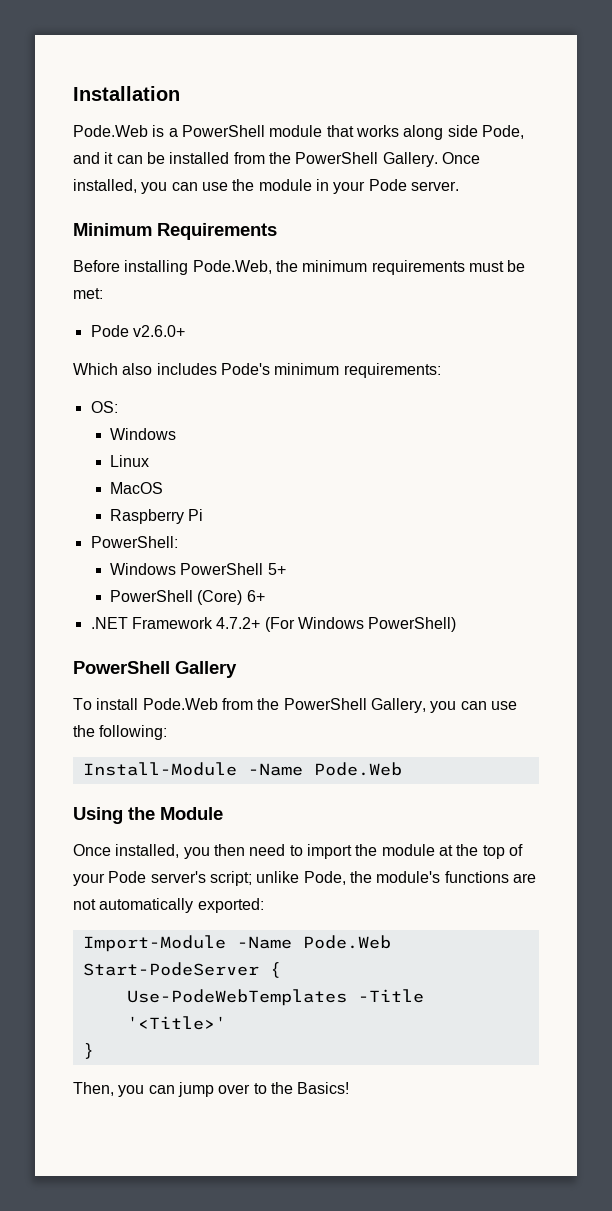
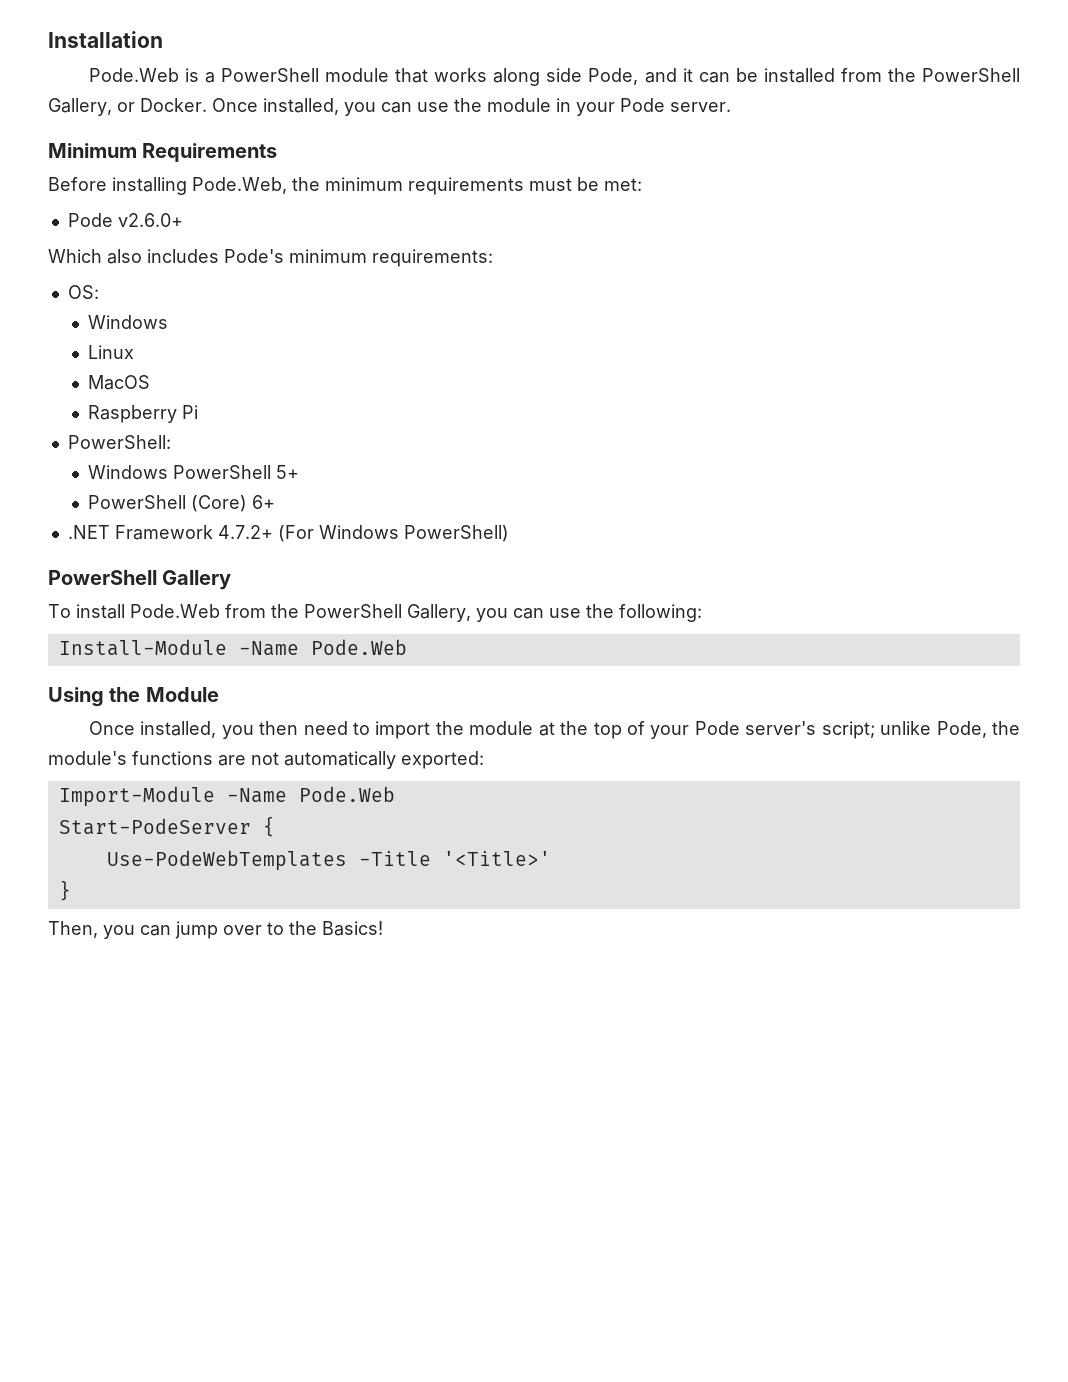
- Pode.Web is a PowerShell module that works along side Pode, and it can be installed from the PowerShell Gallery.
+ Pode.Web is a PowerShell module that works along side Pode, and it can be installed from the PowerShell Gallery, or Docker.

